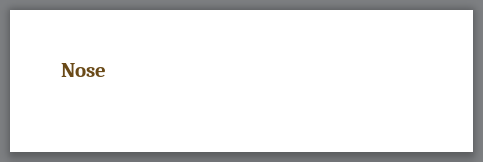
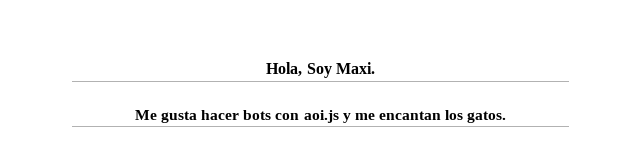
- Nose
+ Hola, Soy Maxi.
+ Me gusta hacer bots con aoi.js y me encantan los gatos.

